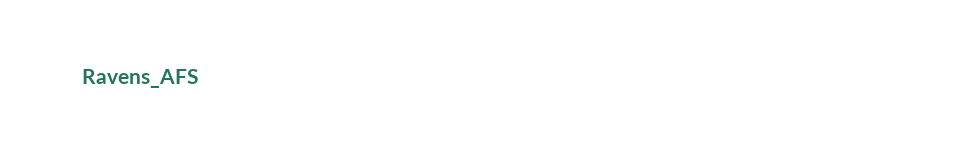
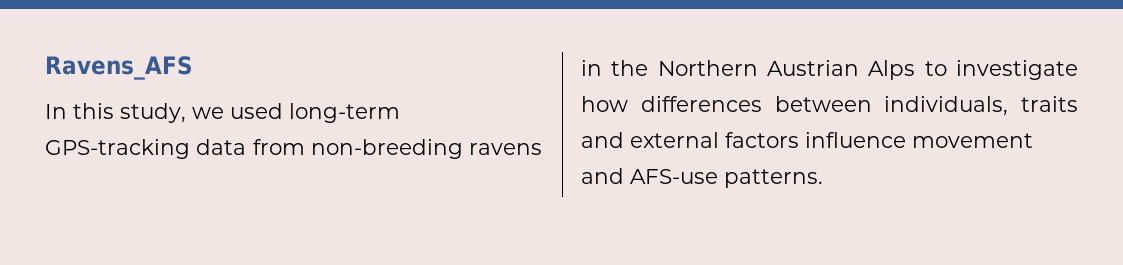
+ In this study, we used long-term GPS-tracking data from non-breeding ravens in the Northern Austrian Alps to investigate how differences between individuals, traits and external factors influence movement and AFS-use patterns.

